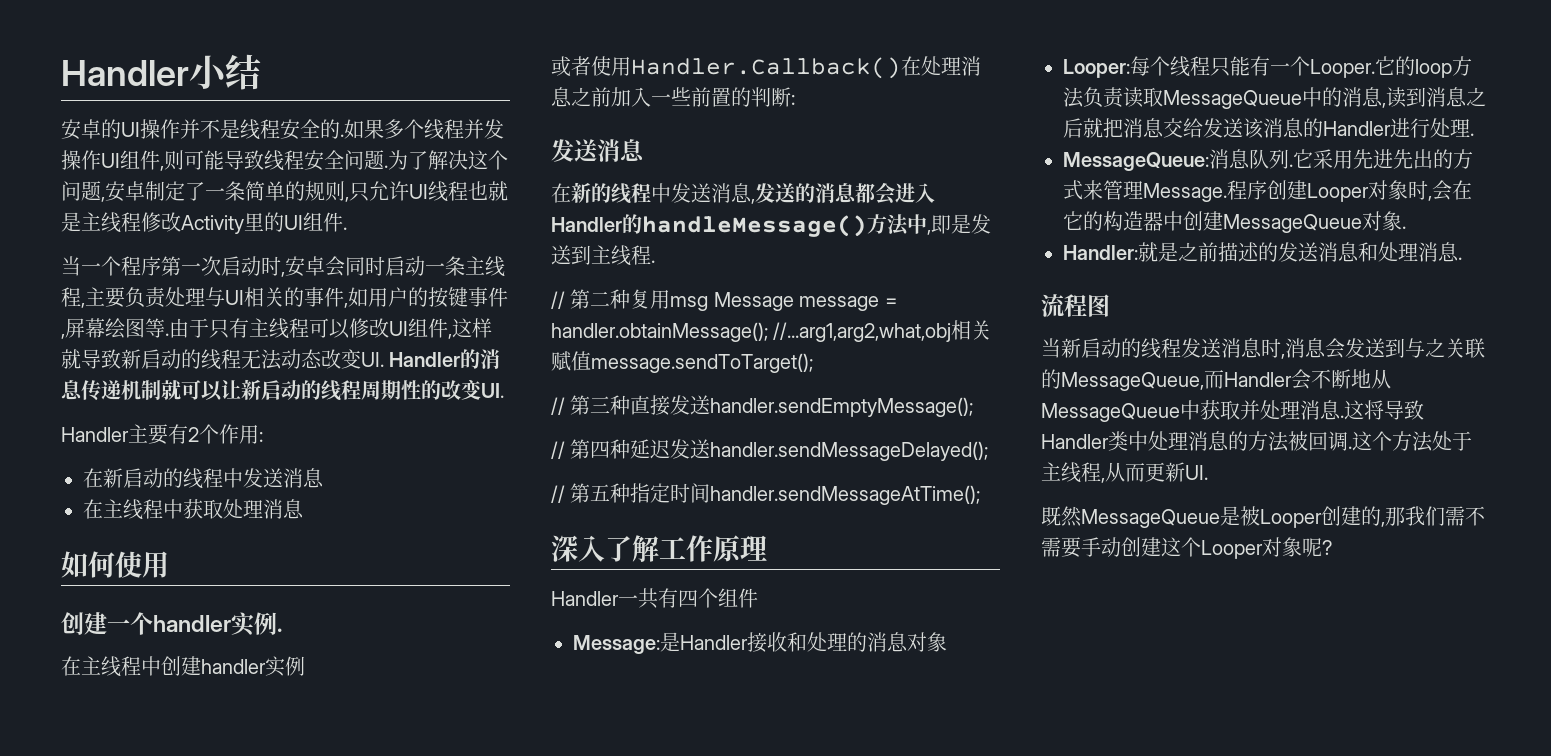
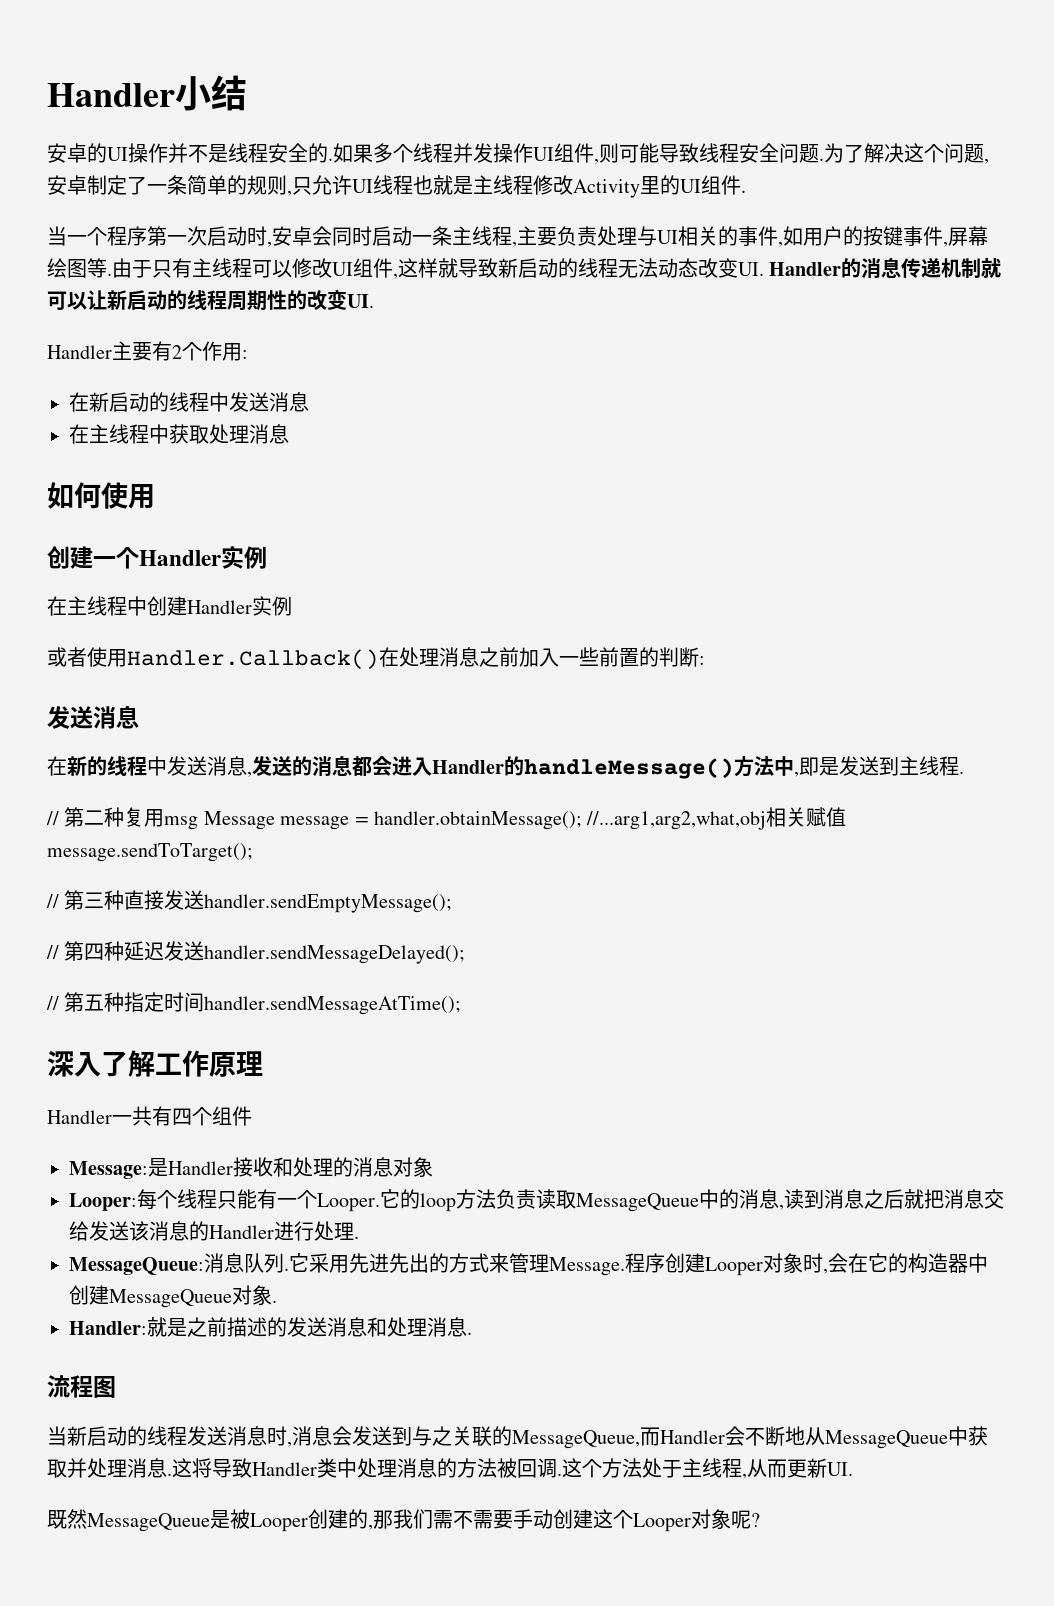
- 创建一个handler实例.
+ 创建一个Handler实例
- 在主线程中创建handler实例
+ 在主线程中创建Handler实例

